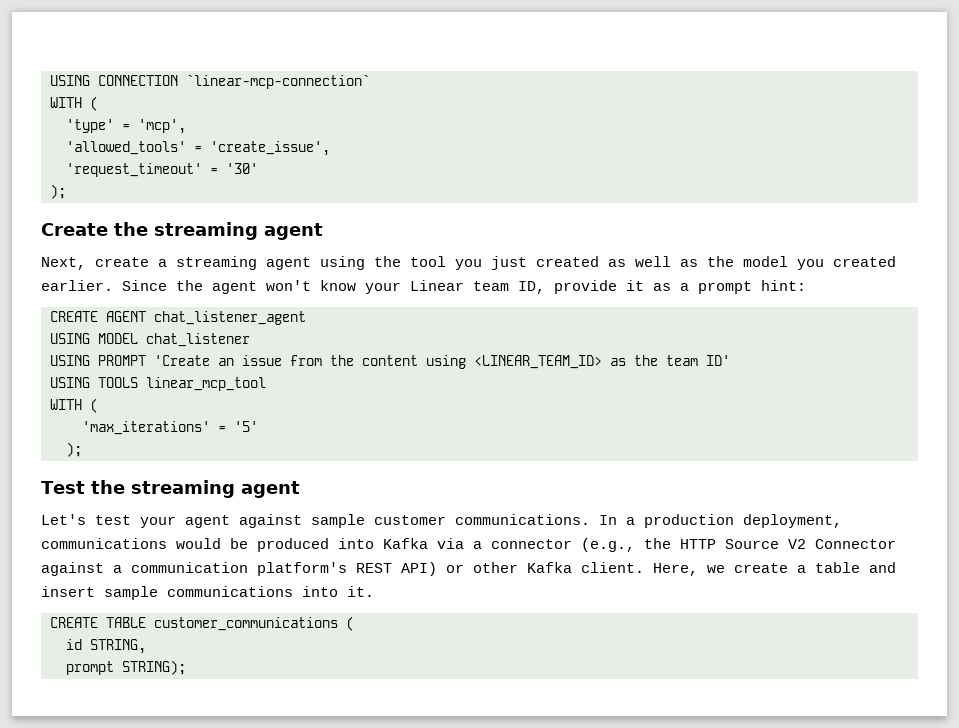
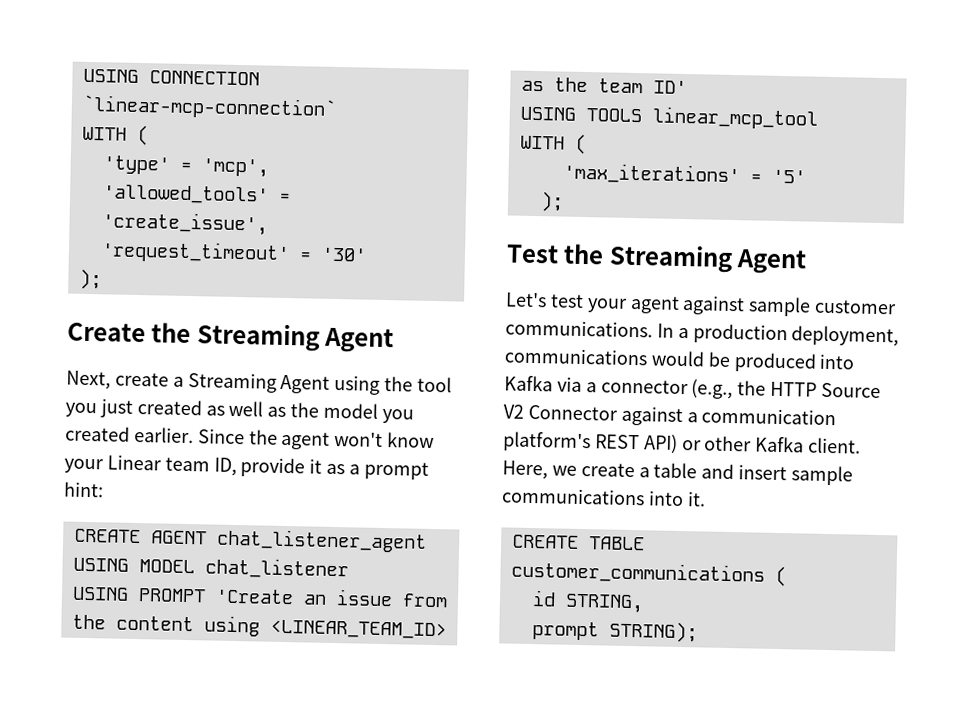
- Create the streaming agent
+ Create the Streaming Agent
- Next, create a streaming agent using the tool you just created as well as the model you created earlier.
+ Next, create a Streaming Agent using the tool you just created as well as the model you created earlier.
- Test the streaming agent
+ Test the Streaming Agent

